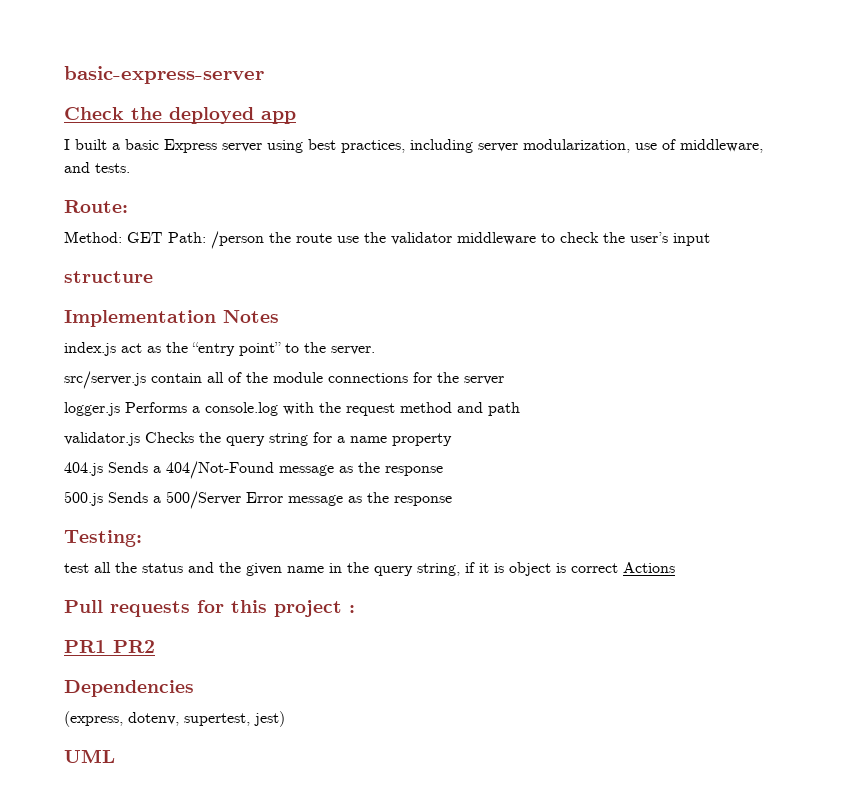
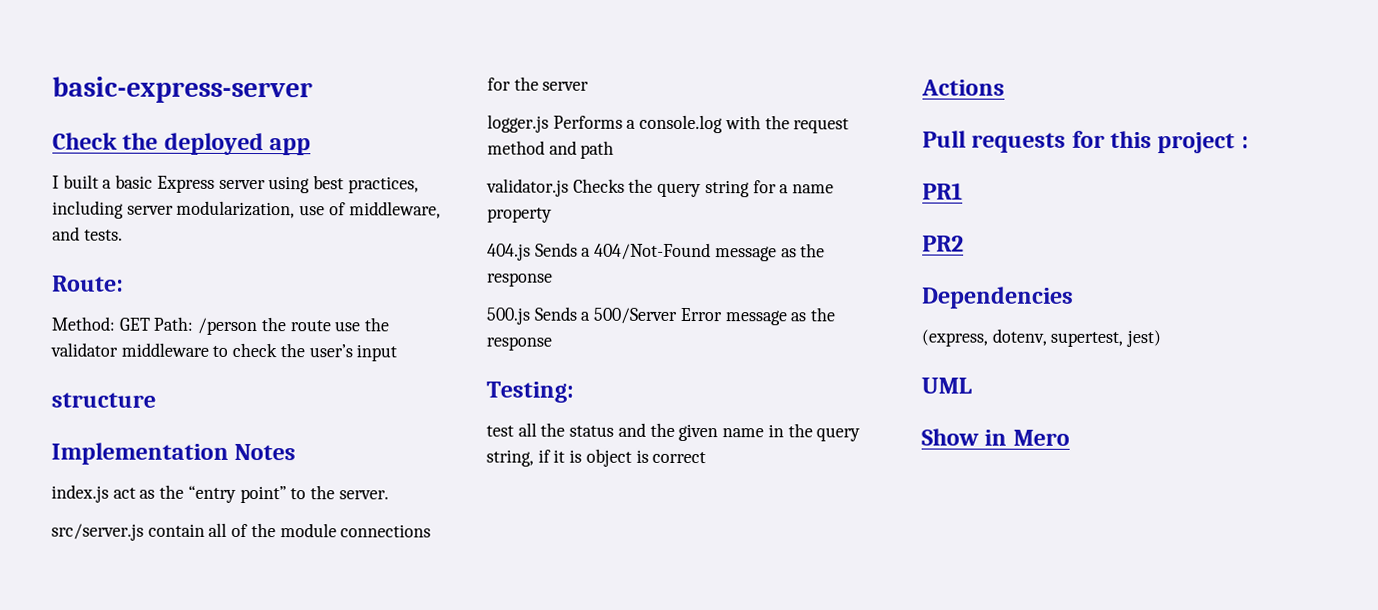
- test all the status and the given name in the query string, if it is object is correct Actions
+ test all the status and the given name in the query string, if it is object is correct
+ Actions
- PR1 PR2
+ PR1
+ PR2
+ Show in Mero

